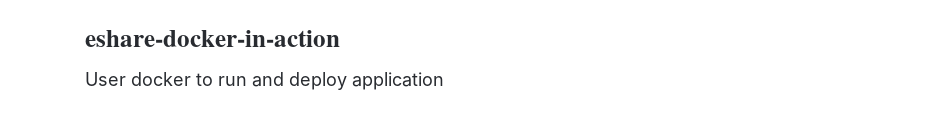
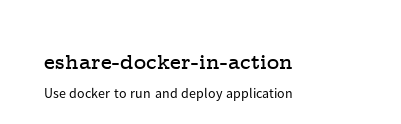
- User docker to run and deploy application
+ Use docker to run and deploy application

